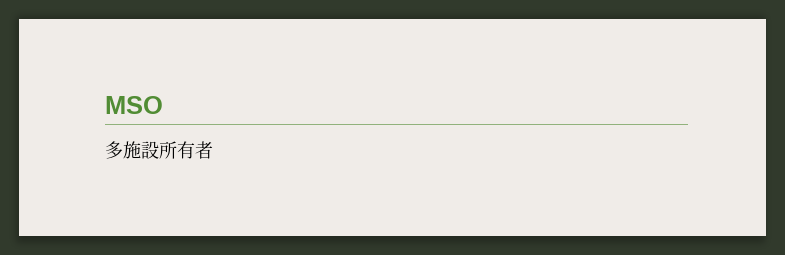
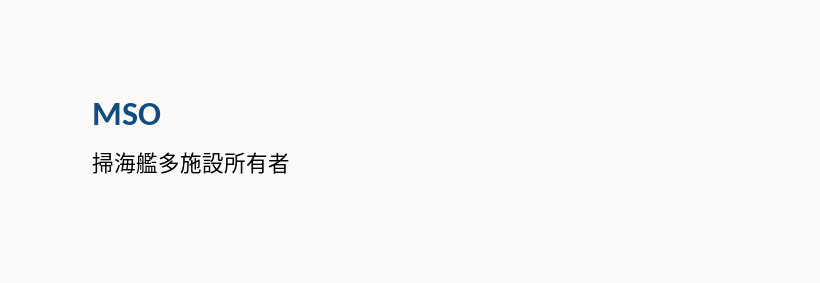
- 多施設所有者
+ 掃海艦多施設所有者

